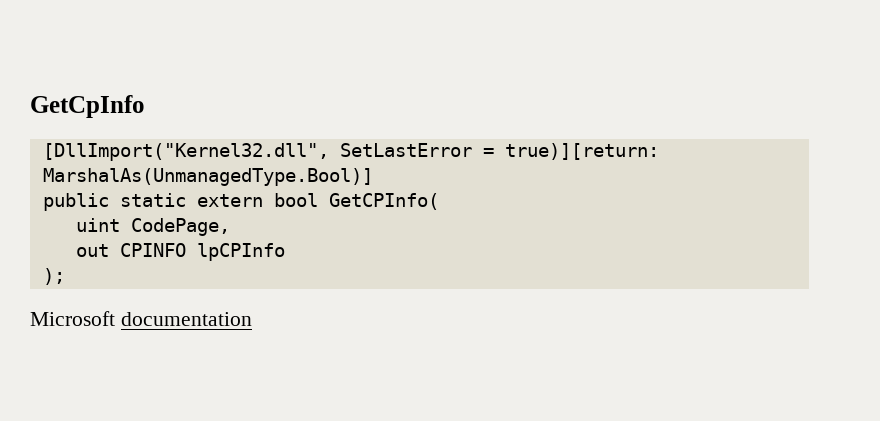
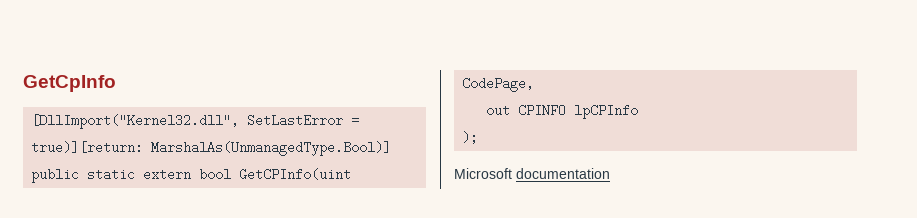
- public static extern bool GetCPInfo(
- uint CodePage,
+ public static extern bool GetCPInfo(uint CodePage,

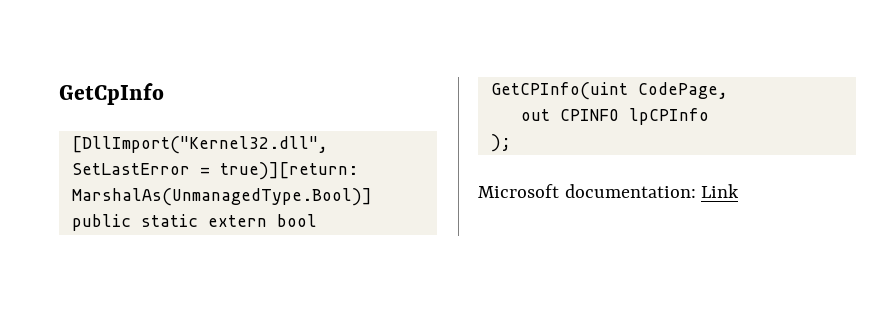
- Microsoft documentation
+ Microsoft documentation: Link

